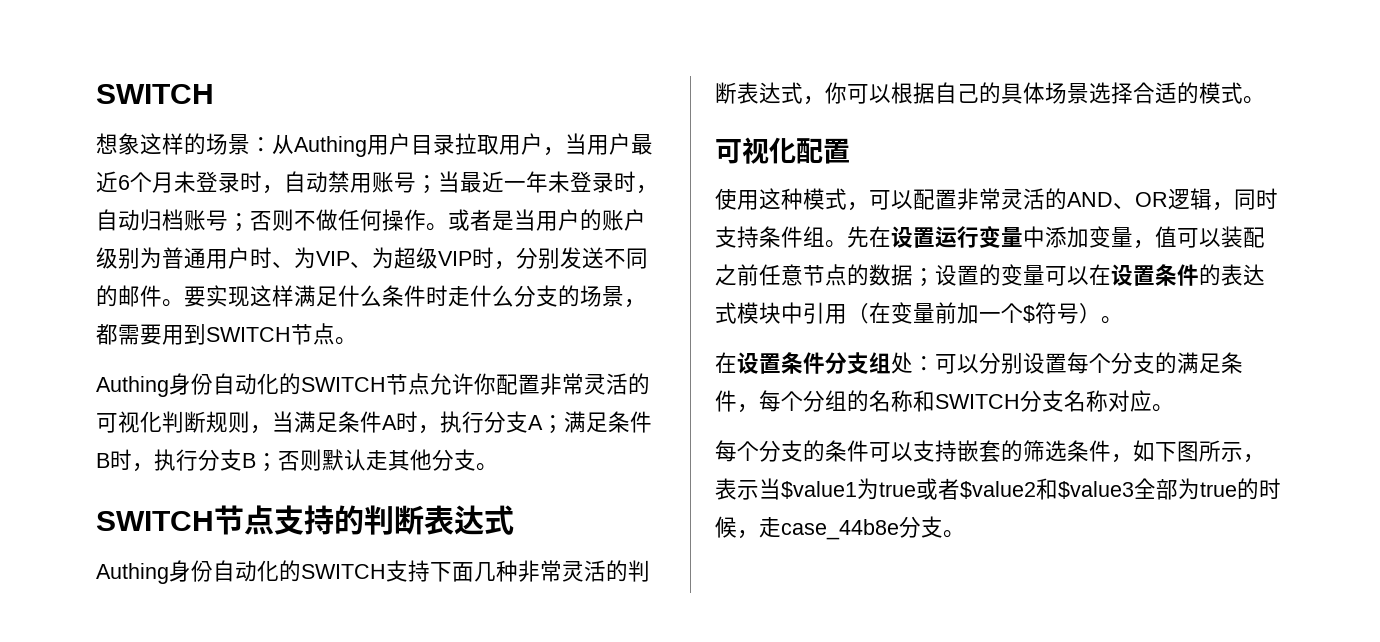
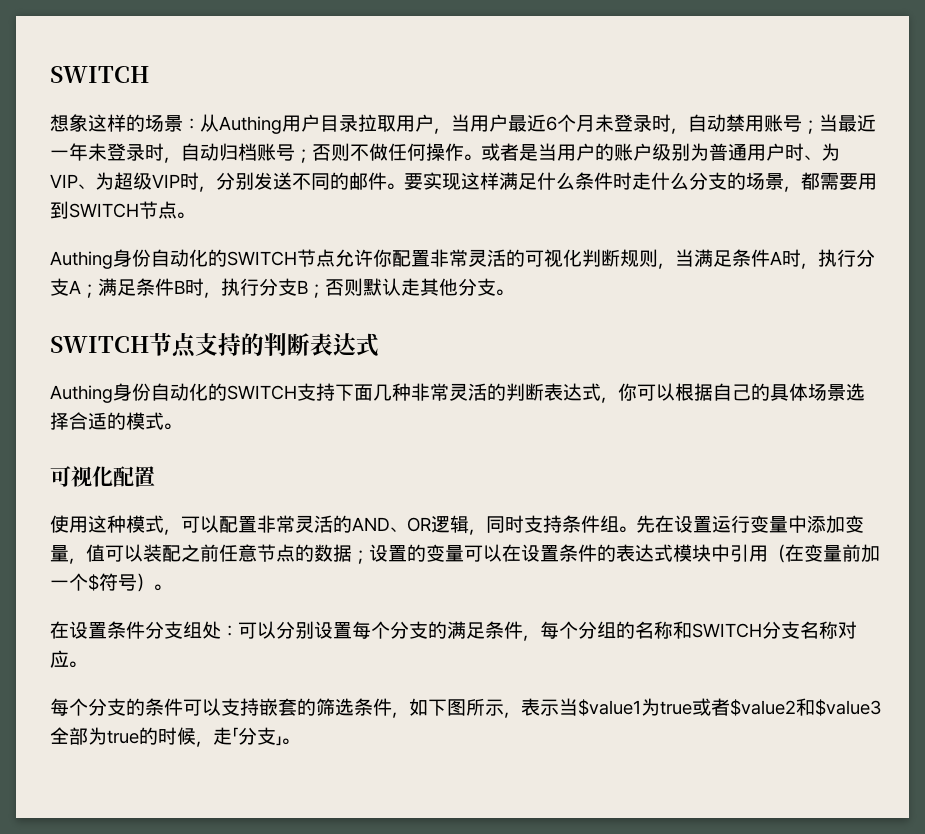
- 每个分支的条件可以支持嵌套的筛选条件，如下图所示，表示当$value1为true或者$value2和$value3全部为true的时候，走case_44b8e分支。
+ 每个分支的条件可以支持嵌套的筛选条件，如下图所示，表示当$value1为true或者$value2和$value3全部为true的时候，走「分支」。

